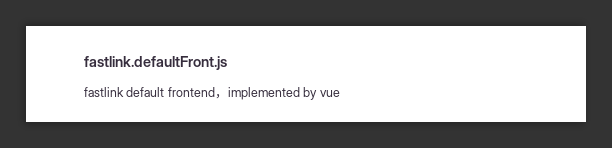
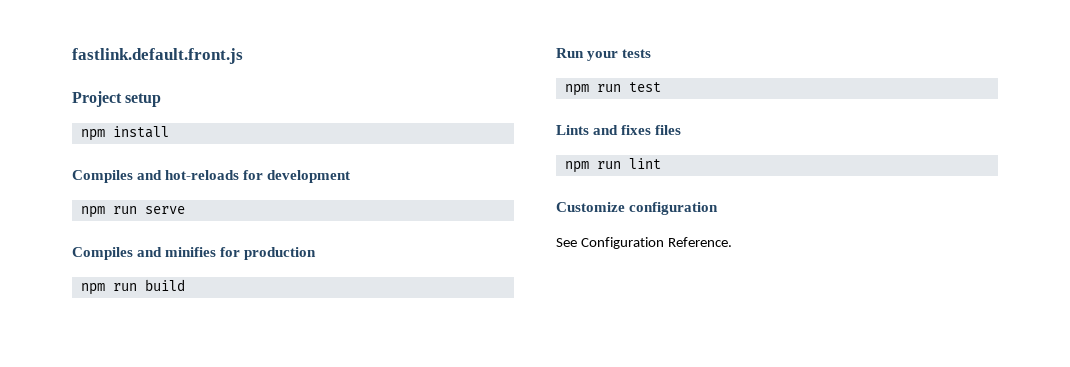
- fastlink.defaultFront.js
- fastlink default frontend，implemented by vue
+ fastlink.default.front.js
+ Project setup
+ npm install
+ Compiles and hot-reloads for development
+ npm run serve
+ Compiles and minifies for production
+ npm run build
+ Run your tests
+ npm run test
+ Lints and fixes files
+ npm run lint
+ Customize configuration
+ See Configuration Reference.

